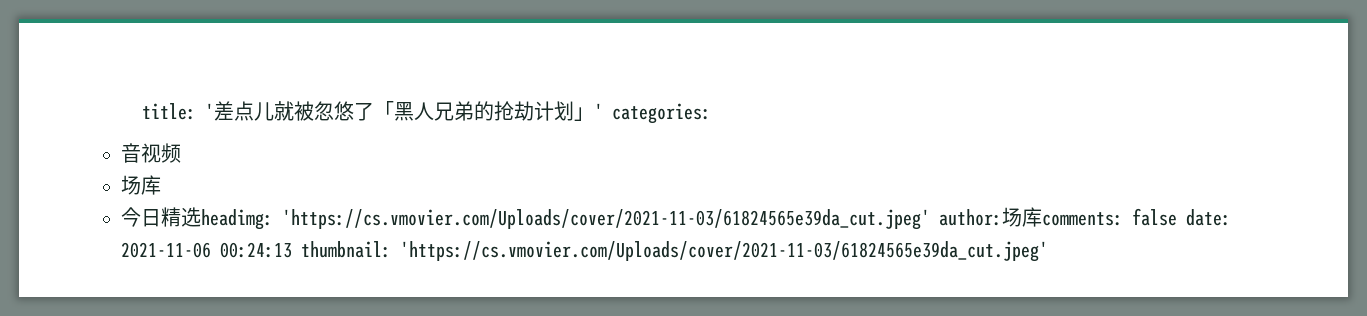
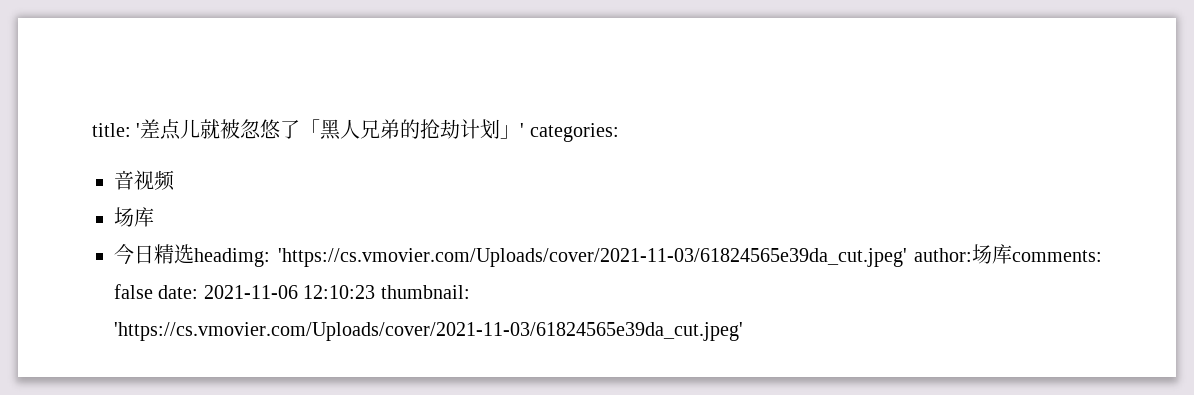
- 今日精选headimg: 'https://cs.vmovier.com/Uploads/cover/2021-11-03/61824565e39da_cut.jpeg' author:场库comments: false date: 2021-11-06 00:24:13 thumbnail: 'https://cs.vmovier.com/Uploads/cover/2021-11-03/61824565e39da_cut.jpeg'
+ 今日精选headimg: 'https://cs.vmovier.com/Uploads/cover/2021-11-03/61824565e39da_cut.jpeg' author:场库comments: false date: 2021-11-06 12:10:23 thumbnail: 'https://cs.vmovier.com/Uploads/cover/2021-11-03/61824565e39da_cut.jpeg'

